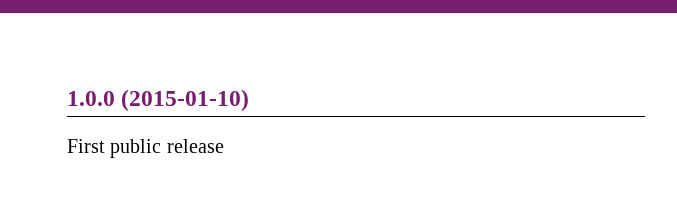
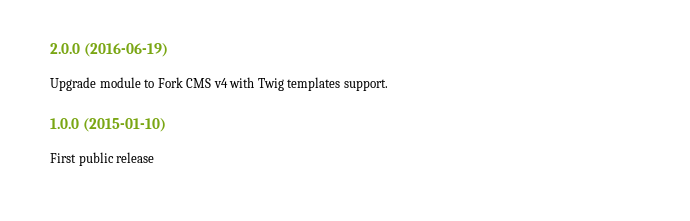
+ 2.0.0 (2016-06-19)
+ Upgrade module to Fork CMS v4 with Twig templates support.

